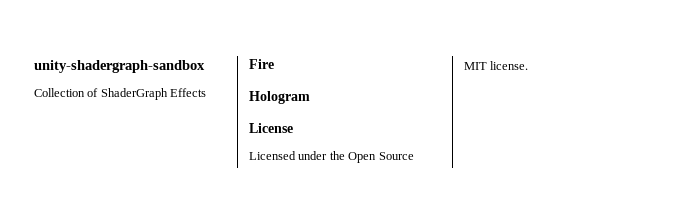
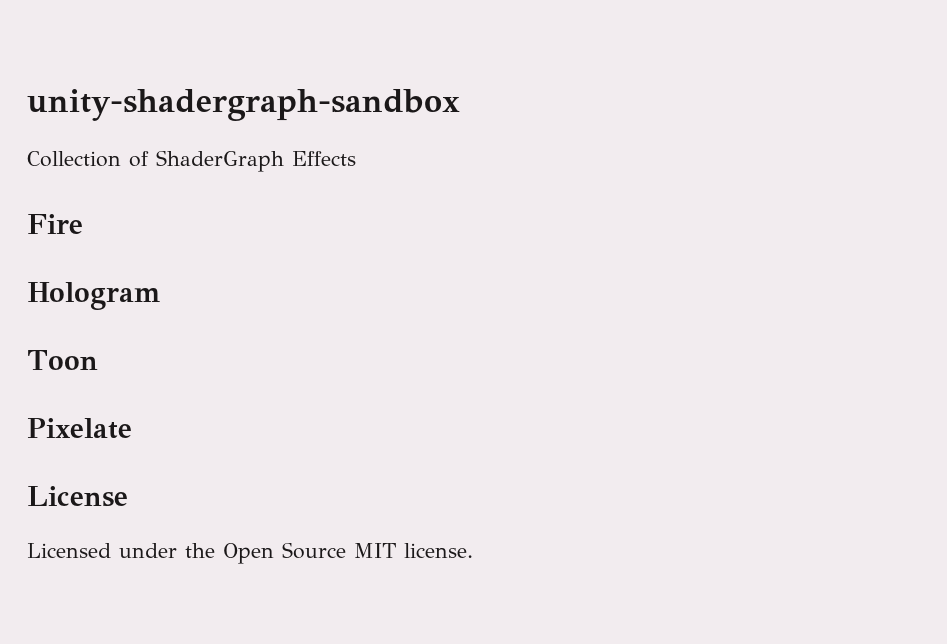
+ Toon
+ Pixelate

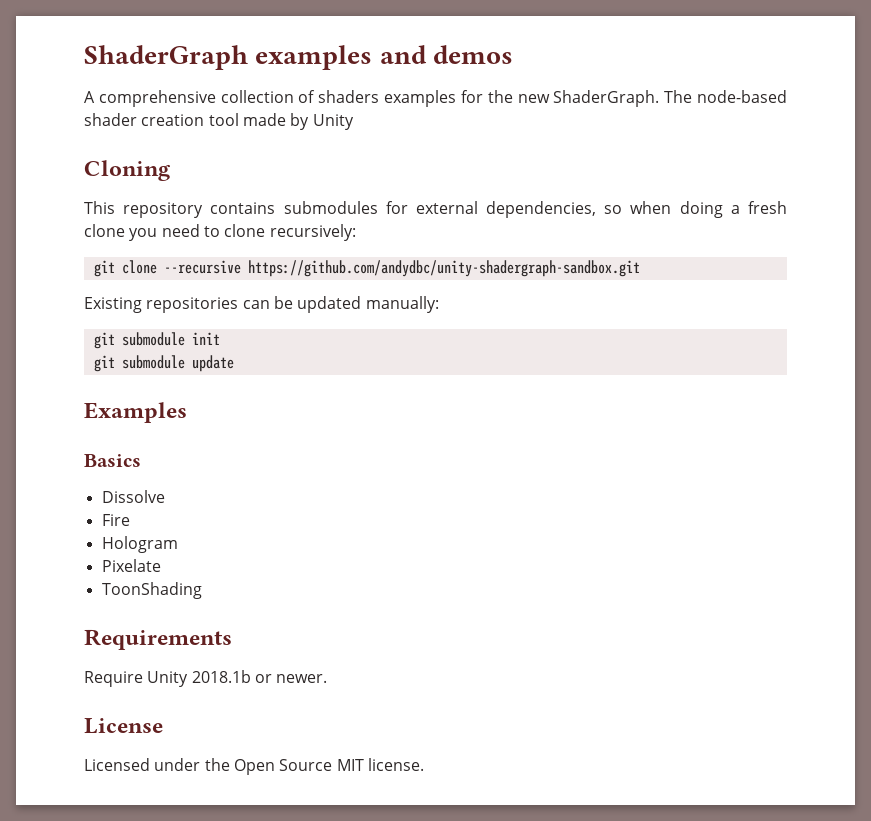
- unity-shadergraph-sandbox
- Collection of ShaderGraph Effects
+ ShaderGraph examples and demos
+ A comprehensive collection of shaders examples for the new ShaderGraph. The node-based shader creation tool made by Unity
+ Cloning
+ This repository contains submodules for external dependencies, so when doing a fresh clone you need to clone recursively:
+ git clone --recursive https://github.com/andydbc/unity-shadergraph-sandbox.git
+ Existing repositories can be updated manually:
+ git submodule init
+ git submodule update
+ Examples
+ Basics
+ Dissolve
  Fire
  Hologram
- Toon
  Pixelate
+ ToonShading
+ Requirements
+ Require Unity 2018.1b or newer.

